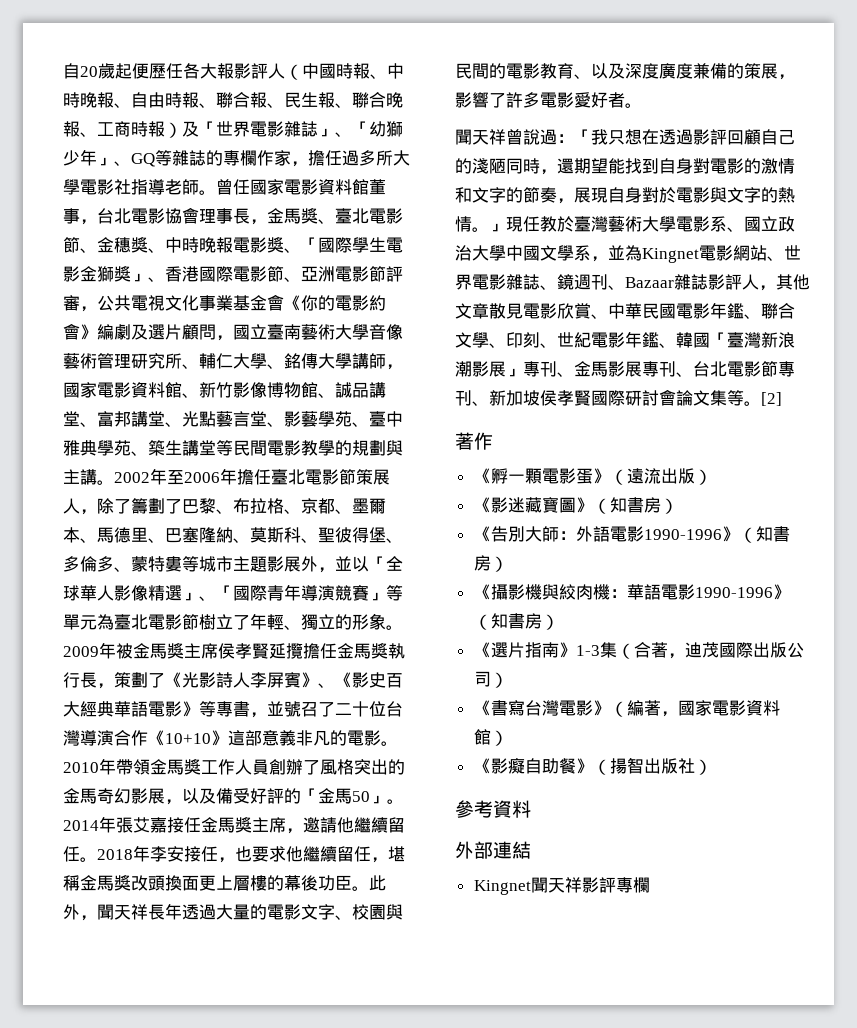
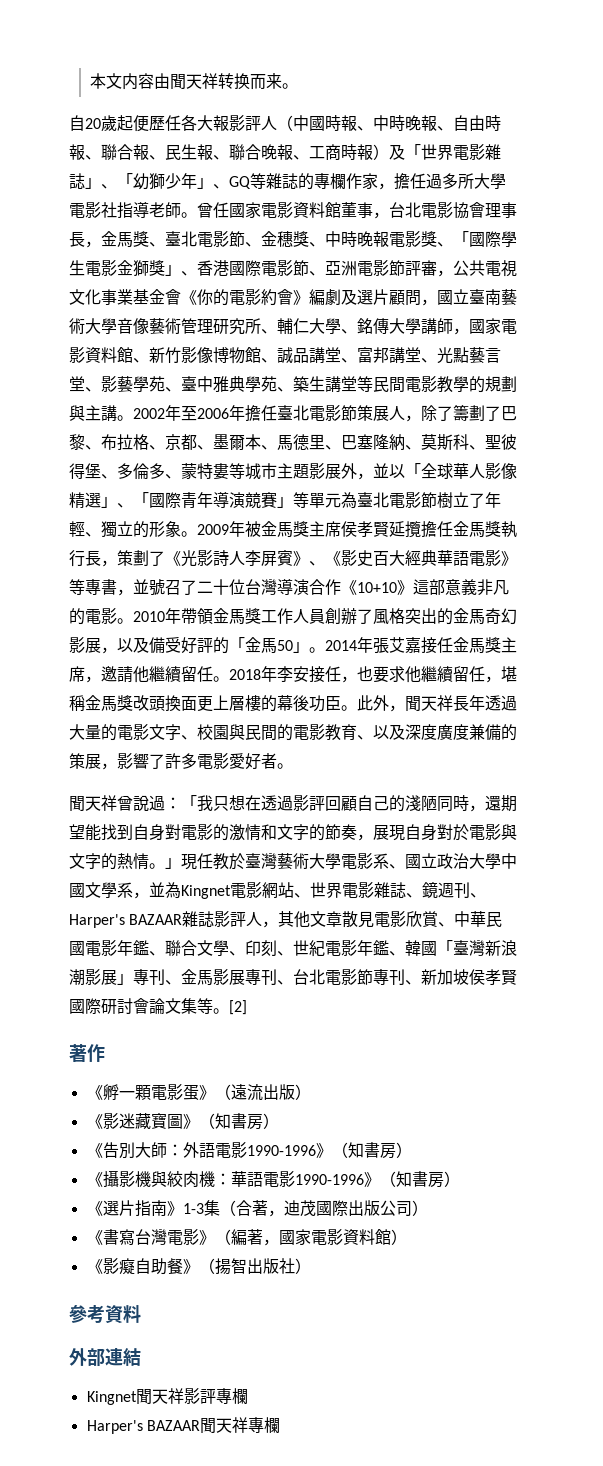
+ 本文内容由聞天祥转换而来。
- 「我只想在透過影評回顧自己的淺陋同時，還期望能找到自身對電影的激情和文字的節奏，展現自身對於電影與文字的熱情。」現任教於臺灣藝術大學電影系、國立政治大學中國文學系，並為Kingnet電影網站、世界電影雜誌、鏡週刊、Bazaar雜誌影評人，其他文章散見電影欣賞、中華民國電影年鑑、聯合文學、印刻、世紀電影年鑑、韓國「臺灣新浪潮影展」專刊、金馬影展專刊、台北電影節專刊、新加坡侯孝賢國際研討會論文集等。
+ 「我只想在透過影評回顧自己的淺陋同時，還期望能找到自身對電影的激情和文字的節奏，展現自身對於電影與文字的熱情。」現任教於臺灣藝術大學電影系、國立政治大學中國文學系，並為Kingnet電影網站、世界電影雜誌、鏡週刊、Harper's BAZAAR雜誌影評人，其他文章散見電影欣賞、中華民國電影年鑑、聯合文學、印刻、世紀電影年鑑、韓國「臺灣新浪潮影展」專刊、金馬影展專刊、台北電影節專刊、新加坡侯孝賢國際研討會論文集等。
+ Harper's BAZAAR聞天祥專欄

